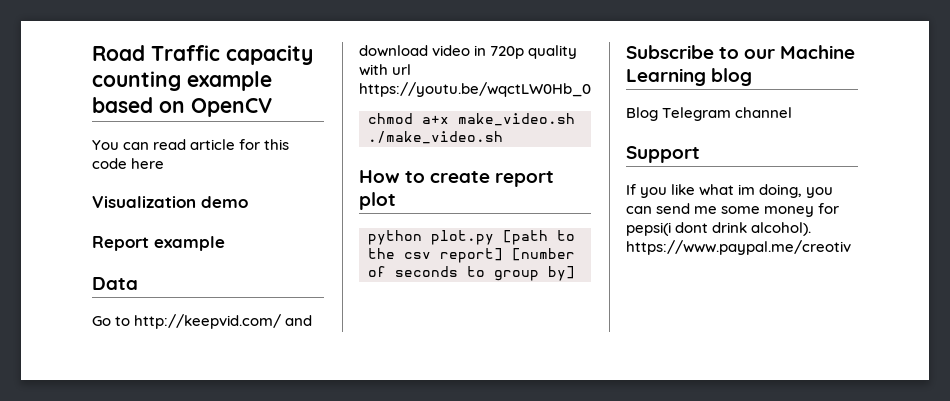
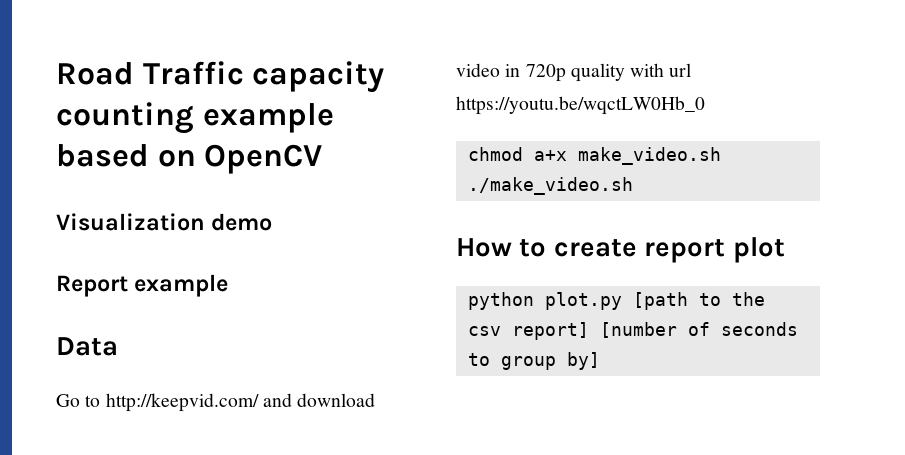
- You can read article for this code here
- Subscribe to our Machine Learning blog
- Blog Telegram channel
- Support
- If you like what im doing, you can send me some money for pepsi(i dont drink alcohol). https://www.paypal.me/creotiv

